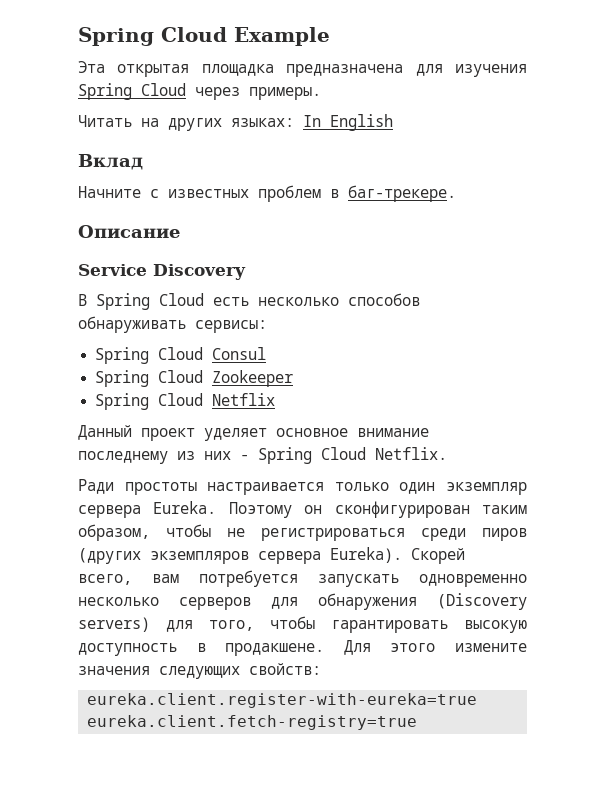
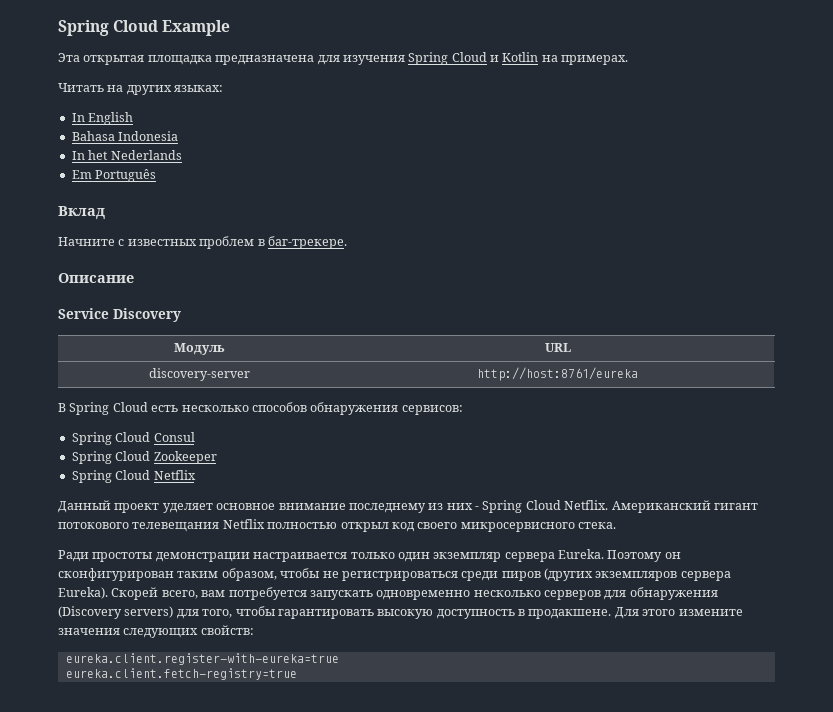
- Эта открытая площадка предназначена для изучения Spring Cloud через примеры.
+ Эта открытая площадка предназначена для изучения Spring Cloud и Kotlin на примерах.
- Читать на других языках: In English
+ Читать на других языках:
+ In English
+ Bahasa Indonesia
+ In het Nederlands
+ Em Português
+ Модуль | URL
+ discovery-server | http://host:8761/eureka
- В Spring Cloud есть несколько способов обнаруживать сервисы:
+ В Spring Cloud есть несколько способов обнаружения сервисов:
+ Американский гигант потокового телевещания Netflix полностью открыл код своего микросервисного стека.
- Ради простоты настраивается только один экземпляр сервера Eureka.
+ Ради простоты демонстрации настраивается только один экземпляр сервера Eureka.

